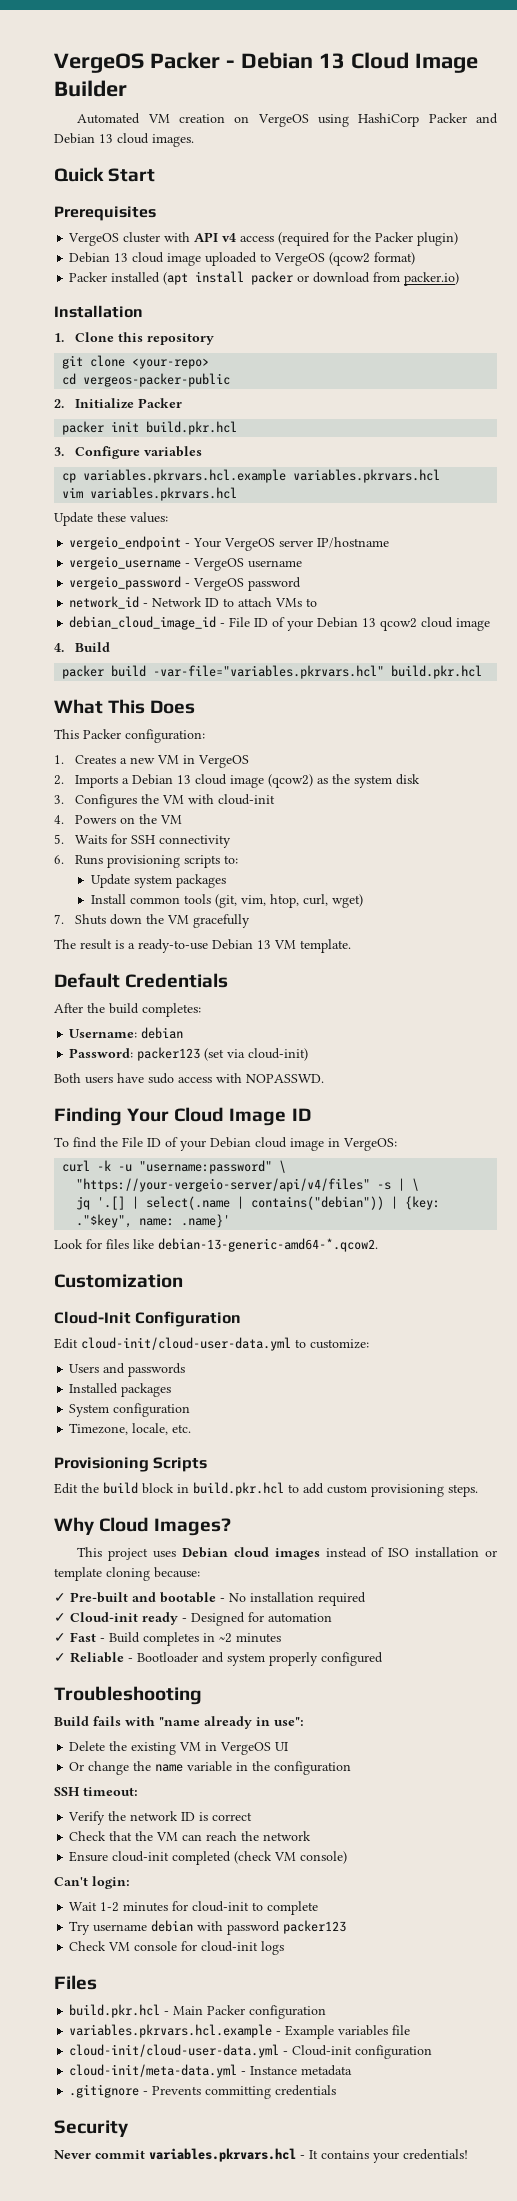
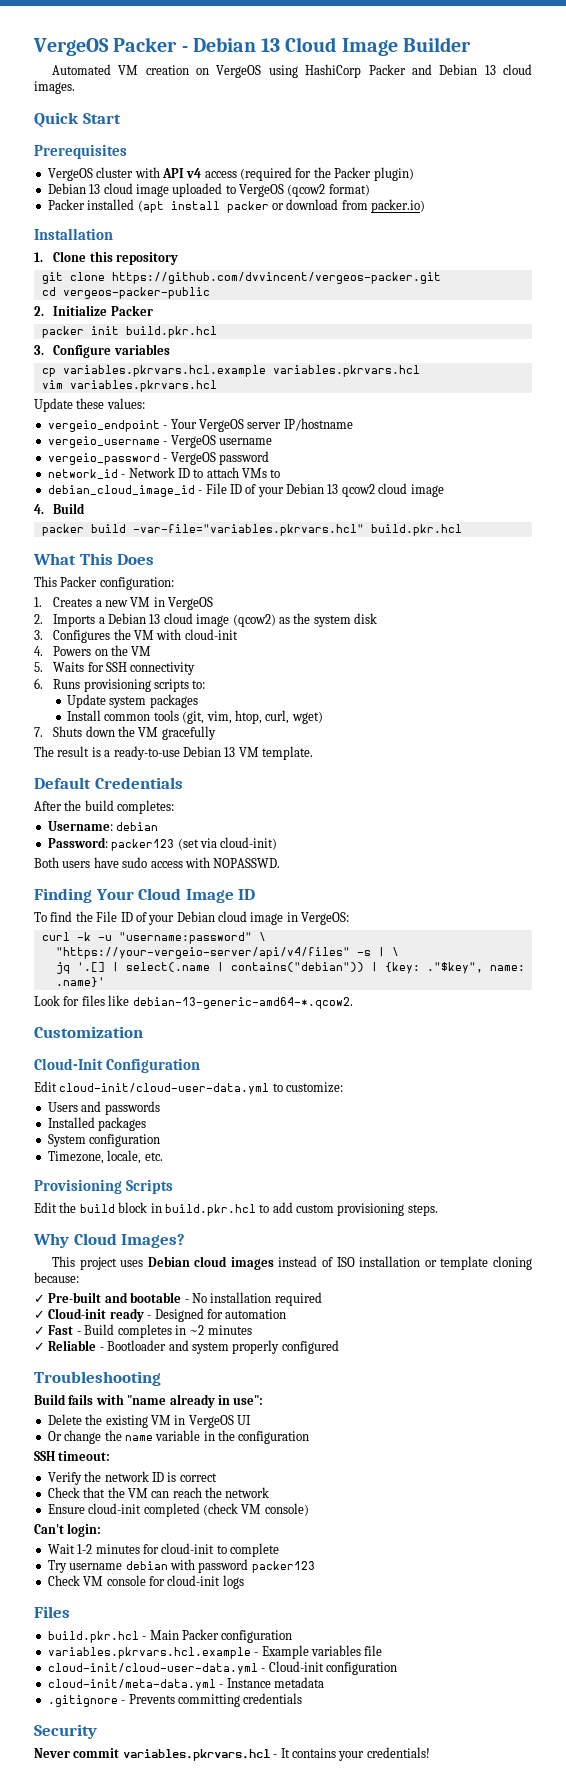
- git clone <your-repo>
+ git clone https://github.com/dvvincent/vergeos-packer.git

